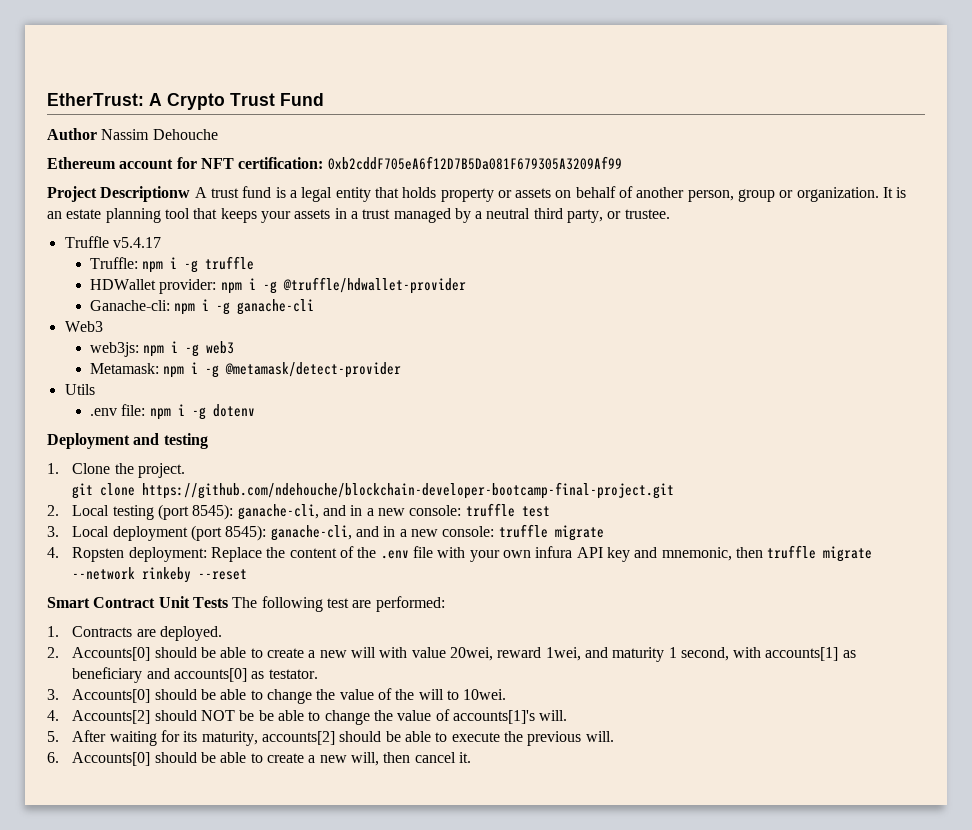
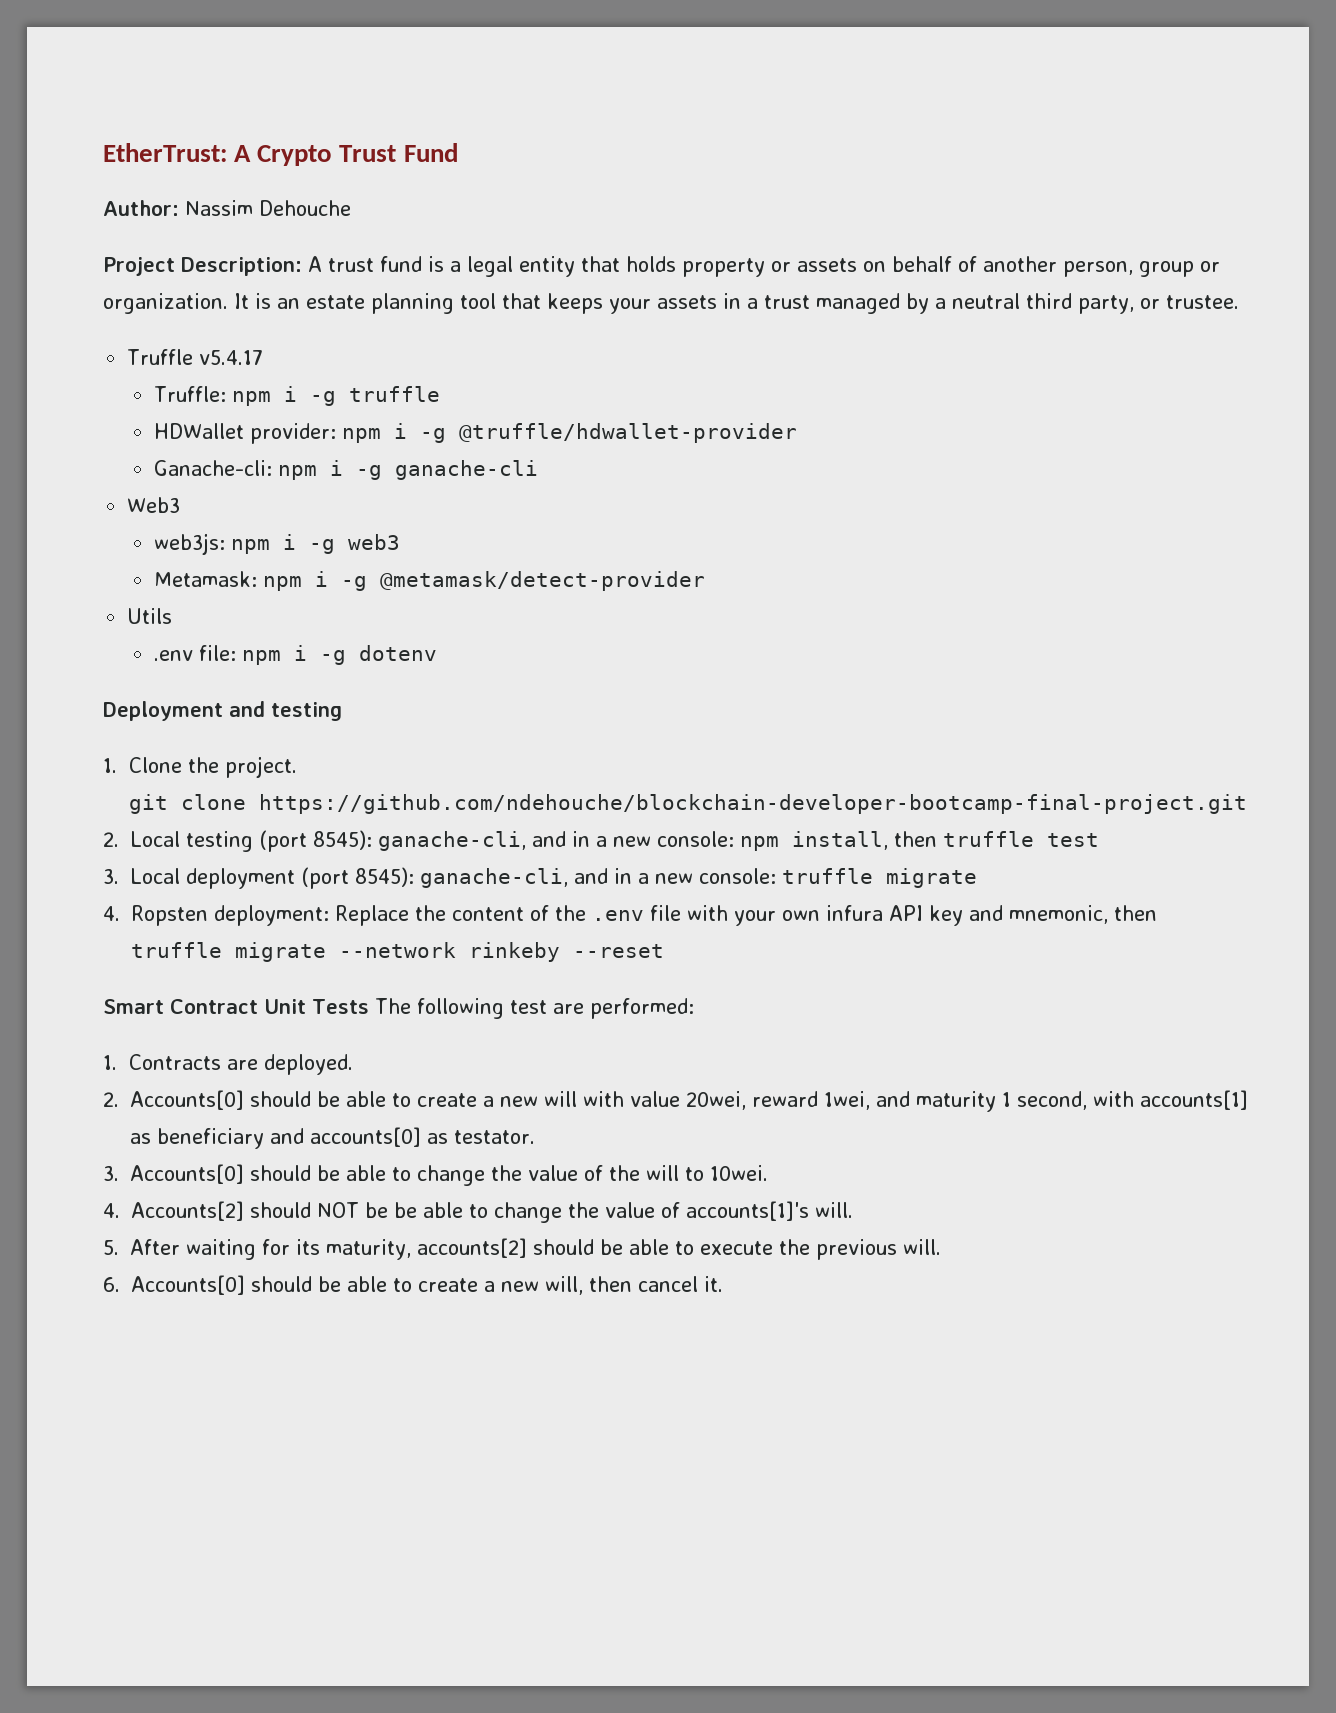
- Author Nassim Dehouche
+ Author: Nassim Dehouche
- Ethereum account for NFT certification: 0xb2cddF705eA6f12D7B5Da081F679305A3209Af99
- Project Descriptionw A trust fund is a legal entity that holds property or assets on behalf of another person, group or organization.
+ Project Description: A trust fund is a legal entity that holds property or assets on behalf of another person, group or organization.
- 2. Local testing (port 8545): ganache-cli, and in a new console: truffle test
+ 2. Local testing (port 8545): ganache-cli, and in a new console: npm install, then truffle test

